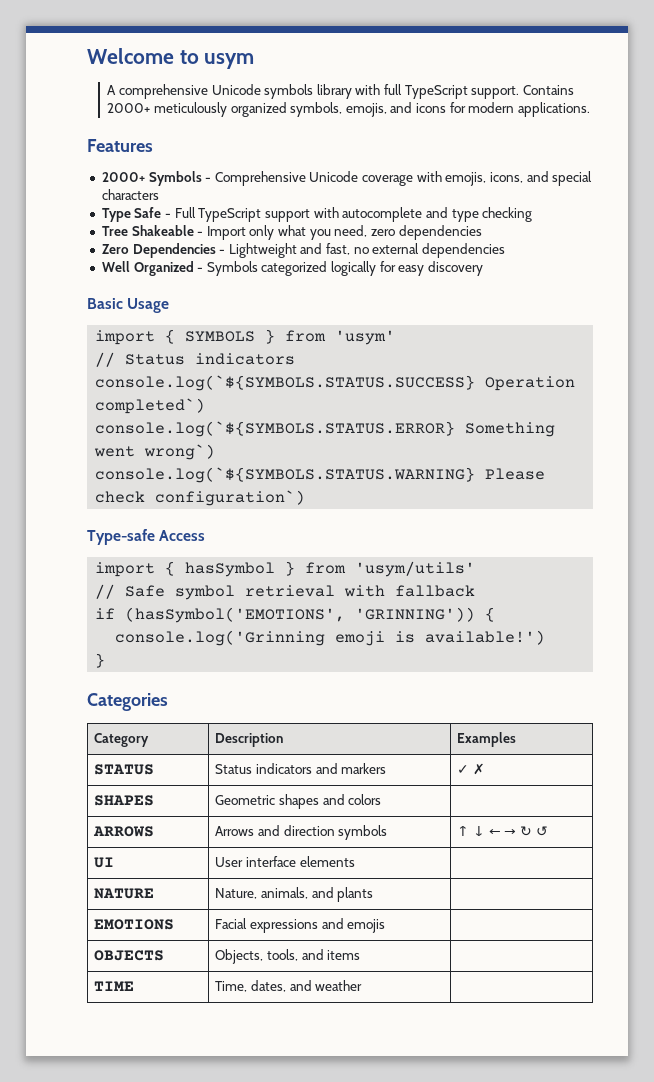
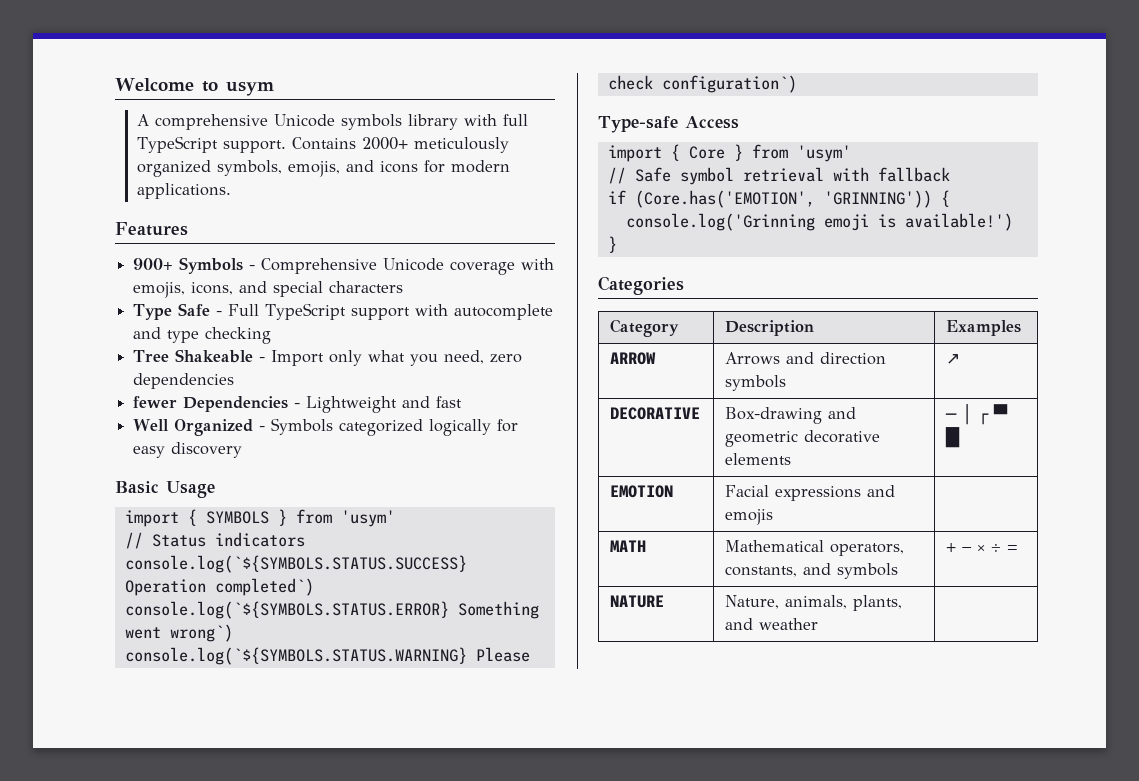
- 2000+ Symbols - Comprehensive Unicode coverage with emojis, icons, and special characters
+ 900+ Symbols - Comprehensive Unicode coverage with emojis, icons, and special characters
- Zero Dependencies - Lightweight and fast, no external dependencies
+ fewer Dependencies - Lightweight and fast
- import { hasSymbol } from 'usym/utils'
+ import { Core } from 'usym'
- if (hasSymbol('EMOTIONS', 'GRINNING')) {
+ if (Core.has('EMOTION', 'GRINNING')) {
- STATUS | Status indicators and markers | ✓ ✗
- SHAPES | Geometric shapes and colors |
- ARROWS | Arrows and direction symbols | ↑ ↓ ← → ↻ ↺
- UI | User interface elements |
- NATURE | Nature, animals, and plants |
- EMOTIONS | Facial expressions and emojis |
- OBJECTS | Objects, tools, and items |
- TIME | Time, dates, and weather |
+ ARROW | Arrows and direction symbols | ↗
+ DECORATIVE | Box-drawing and geometric decorative elements | ─ │ ┌ ▀ █
+ EMOTION | Facial expressions and emojis |
+ MATH | Mathematical operators, constants, and symbols | + − × ÷ =
+ NATURE | Nature, animals, plants, and weather |

